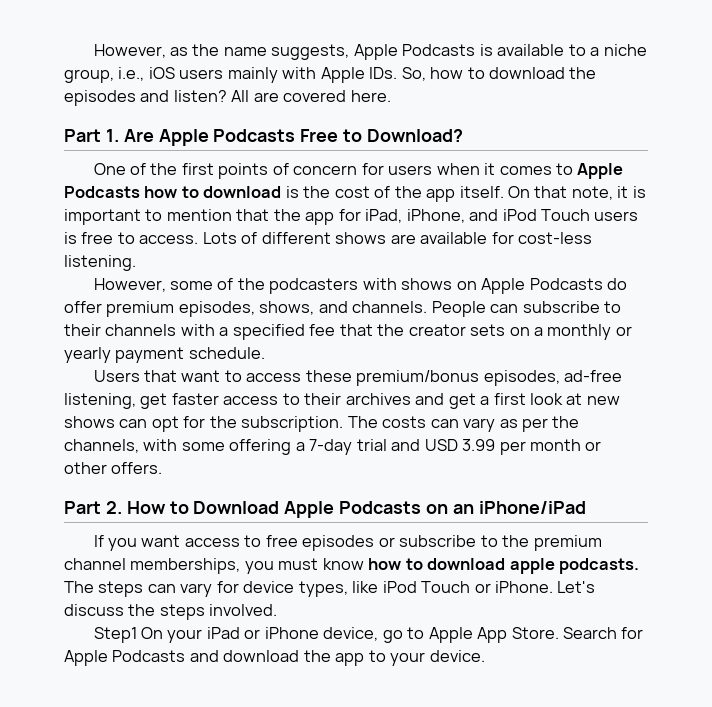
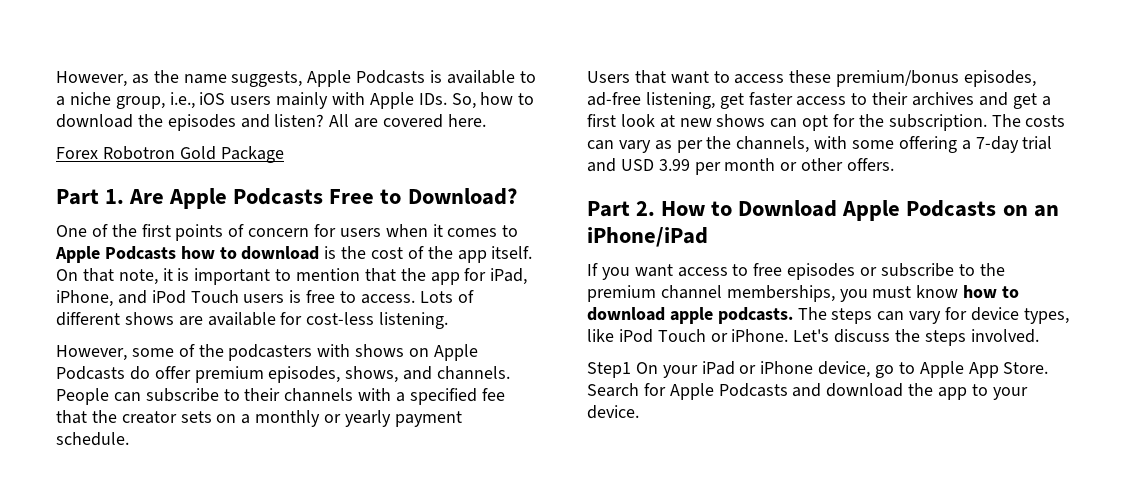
+ Forex Robotron Gold Package

